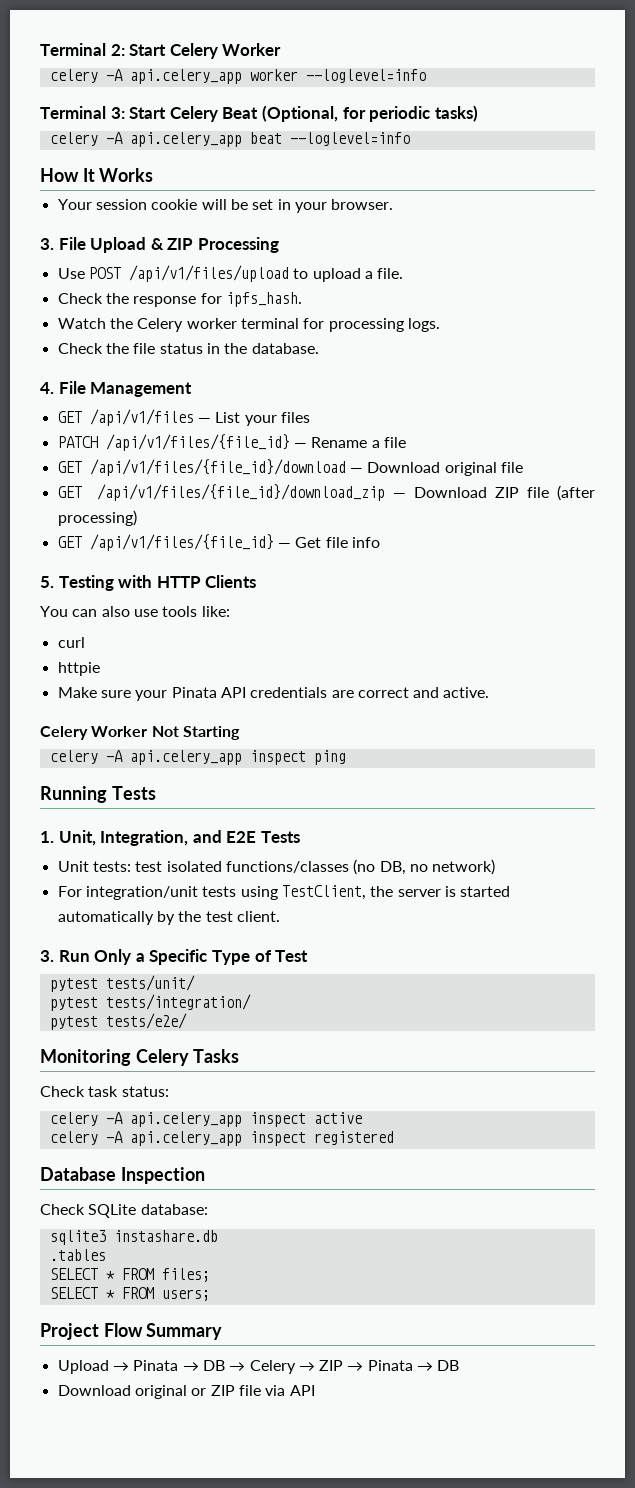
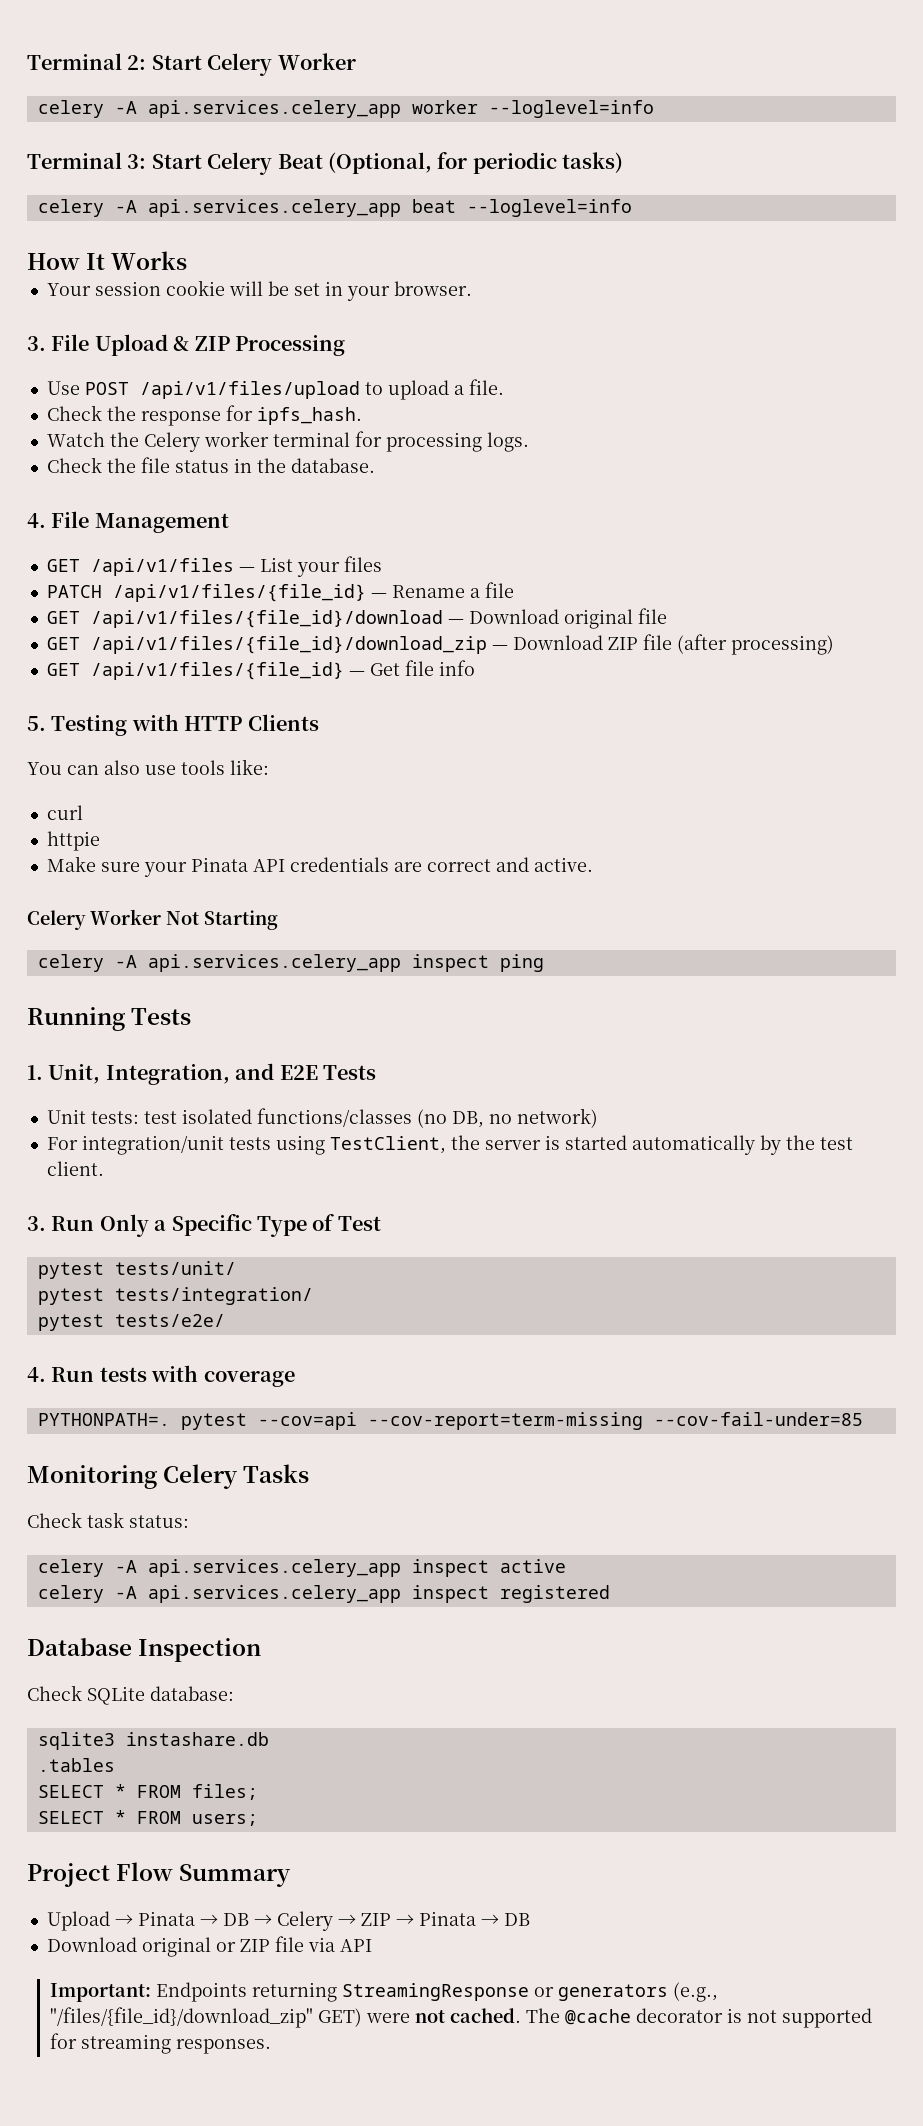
- celery -A api.celery_app worker --loglevel=info
+ celery -A api.services.celery_app worker --loglevel=info
- celery -A api.celery_app beat --loglevel=info
+ celery -A api.services.celery_app beat --loglevel=info
- celery -A api.celery_app inspect ping
+ celery -A api.services.celery_app inspect ping
+ 4. Run tests with coverage
+ PYTHONPATH=. pytest --cov=api --cov-report=term-missing --cov-fail-under=85
- celery -A api.celery_app inspect active
+ celery -A api.services.celery_app inspect active
- celery -A api.celery_app inspect registered
+ celery -A api.services.celery_app inspect registered
+ Important: Endpoints returning StreamingResponse or generators (e.g., "/files/{file_id}/download_zip" GET) were not cached. The @cache decorator is not supported for streaming responses.

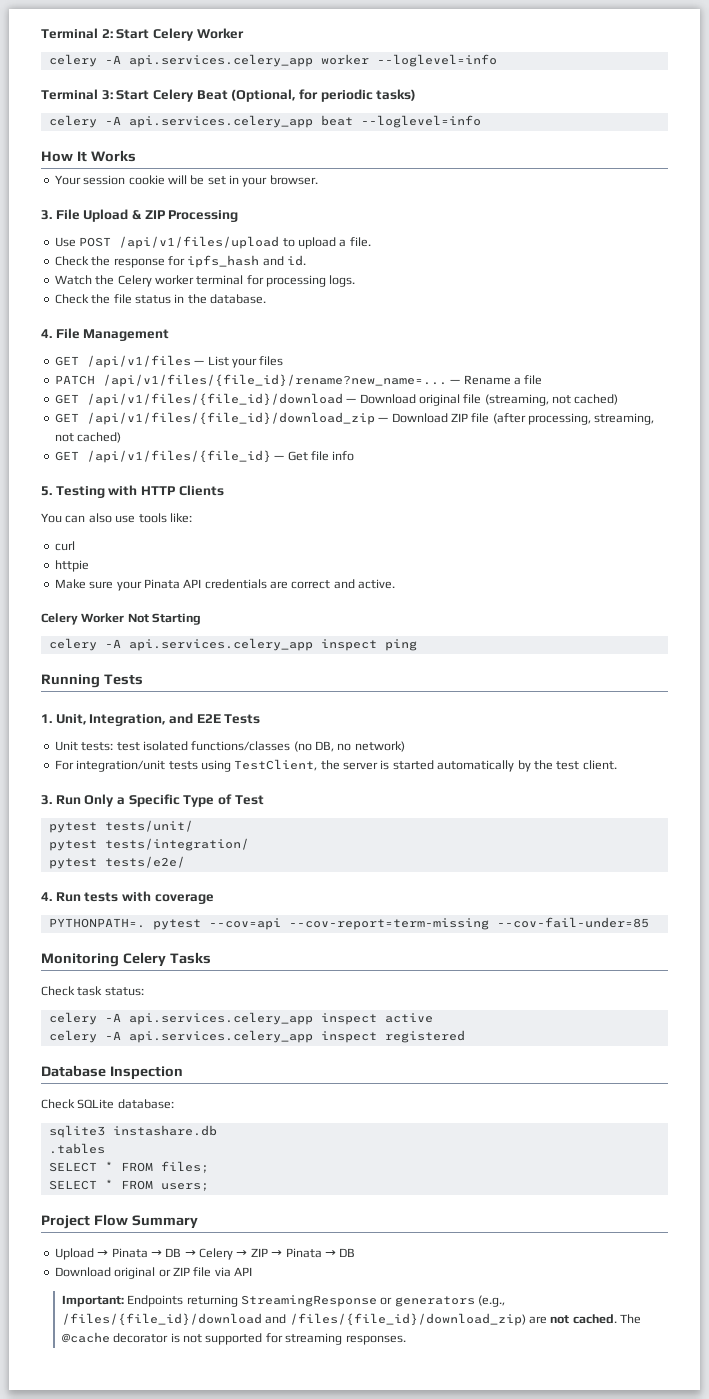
- Check the response for ipfs_hash.
+ Check the response for ipfs_hash and id.
- PATCH /api/v1/files/{file_id} — Rename a file
+ PATCH /api/v1/files/{file_id}/rename?new_name=... — Rename a file
- GET /api/v1/files/{file_id}/download — Download original file
+ GET /api/v1/files/{file_id}/download — Download original file (streaming, not cached)
- GET /api/v1/files/{file_id}/download_zip — Download ZIP file (after processing)
+ GET /api/v1/files/{file_id}/download_zip — Download ZIP file (after processing, streaming, not cached)
- Important: Endpoints returning StreamingResponse or generators (e.g., "/files/{file_id}/download_zip" GET) were not cached.
+ Important: Endpoints returning StreamingResponse or generators (e.g., /files/{file_id}/download and /files/{file_id}/download_zip) are not cached.

